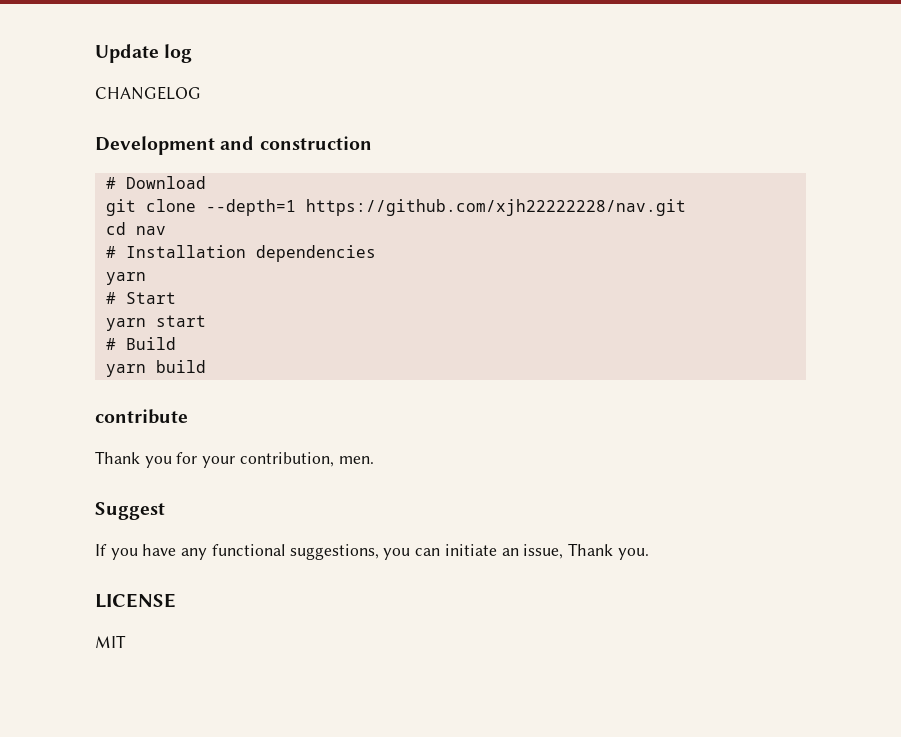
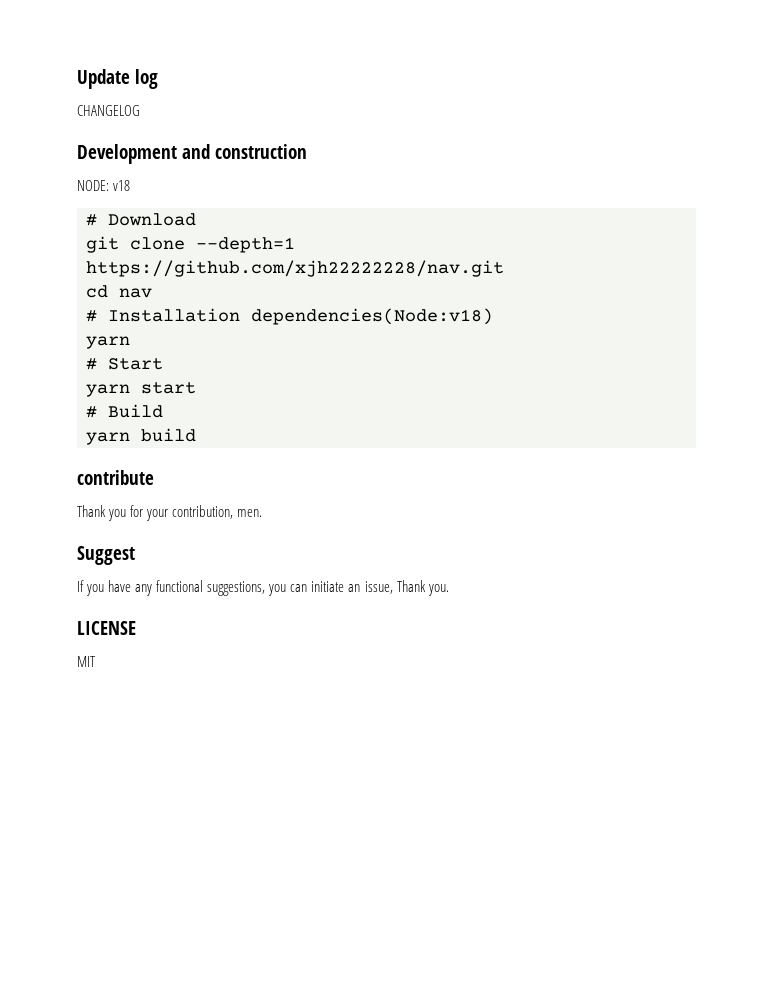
+ NODE: v18
- # Installation dependencies
+ # Installation dependencies(Node:v18)

